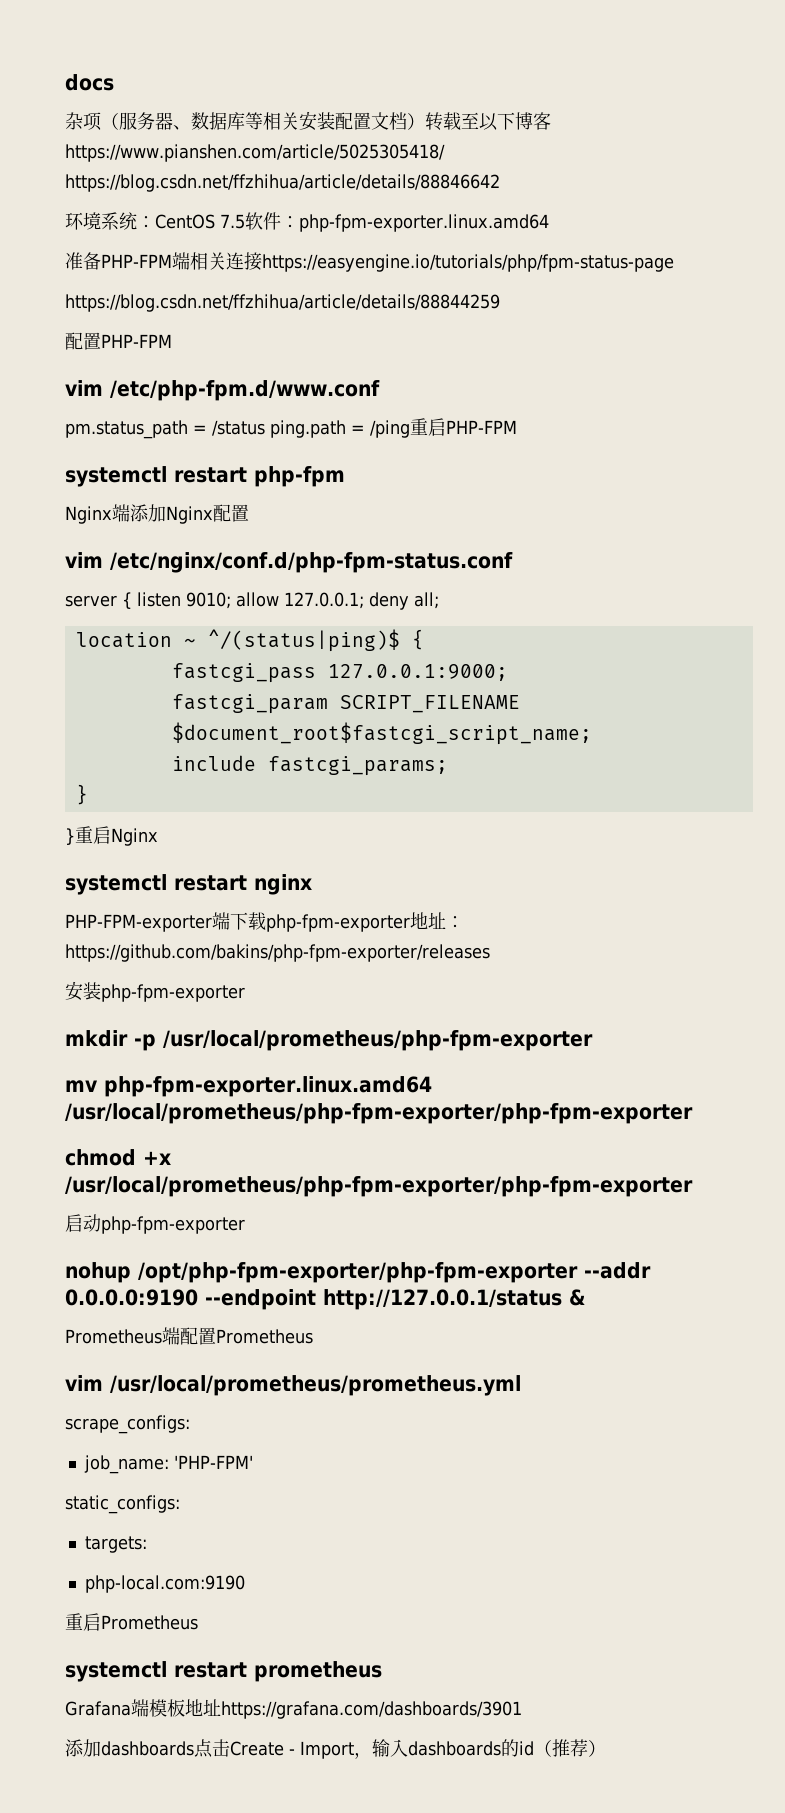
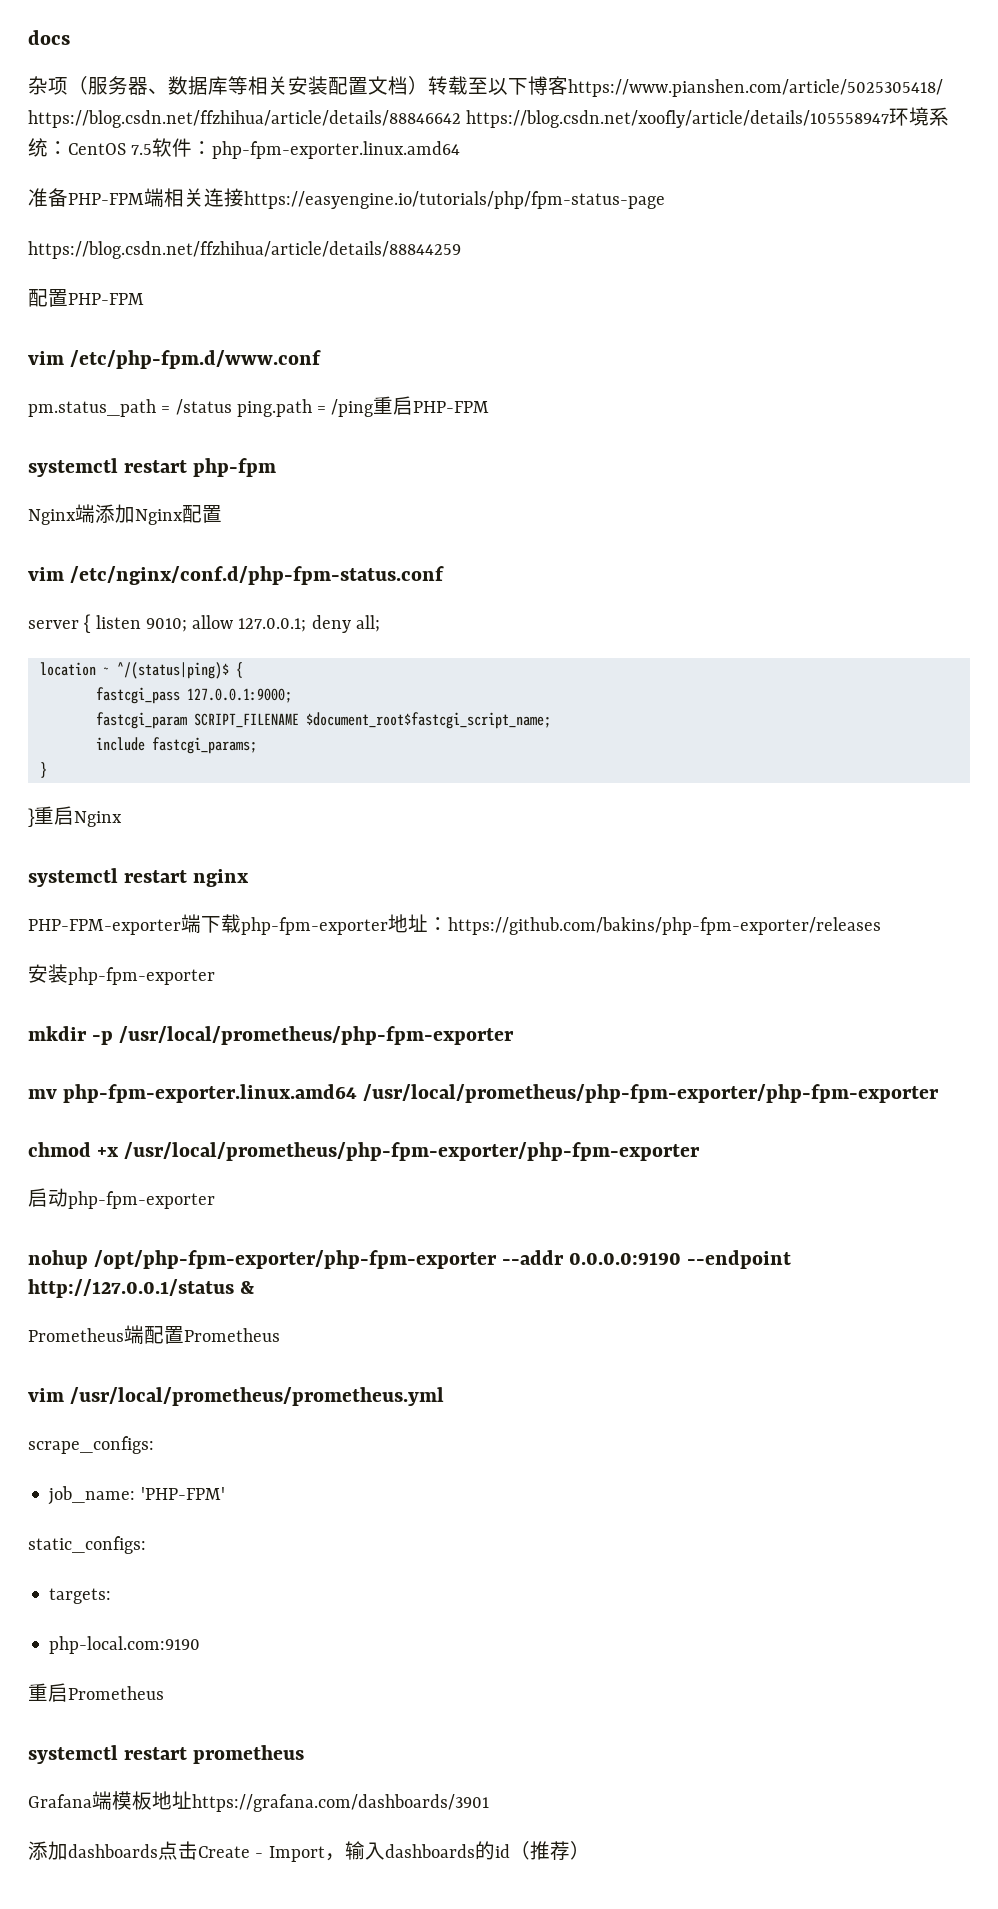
- 杂项（服务器、数据库等相关安装配置文档）转载至以下博客https://www.pianshen.com/article/5025305418/ https://blog.csdn.net/ffzhihua/article/details/88846642
- 环境系统：CentOS 7.5软件：php-fpm-exporter.linux.amd64
+ 杂项（服务器、数据库等相关安装配置文档）转载至以下博客https://www.pianshen.com/article/5025305418/ https://blog.csdn.net/ffzhihua/article/details/88846642 https://blog.csdn.net/xoofly/article/details/105558947环境系统：CentOS 7.5软件：php-fpm-exporter.linux.amd64

